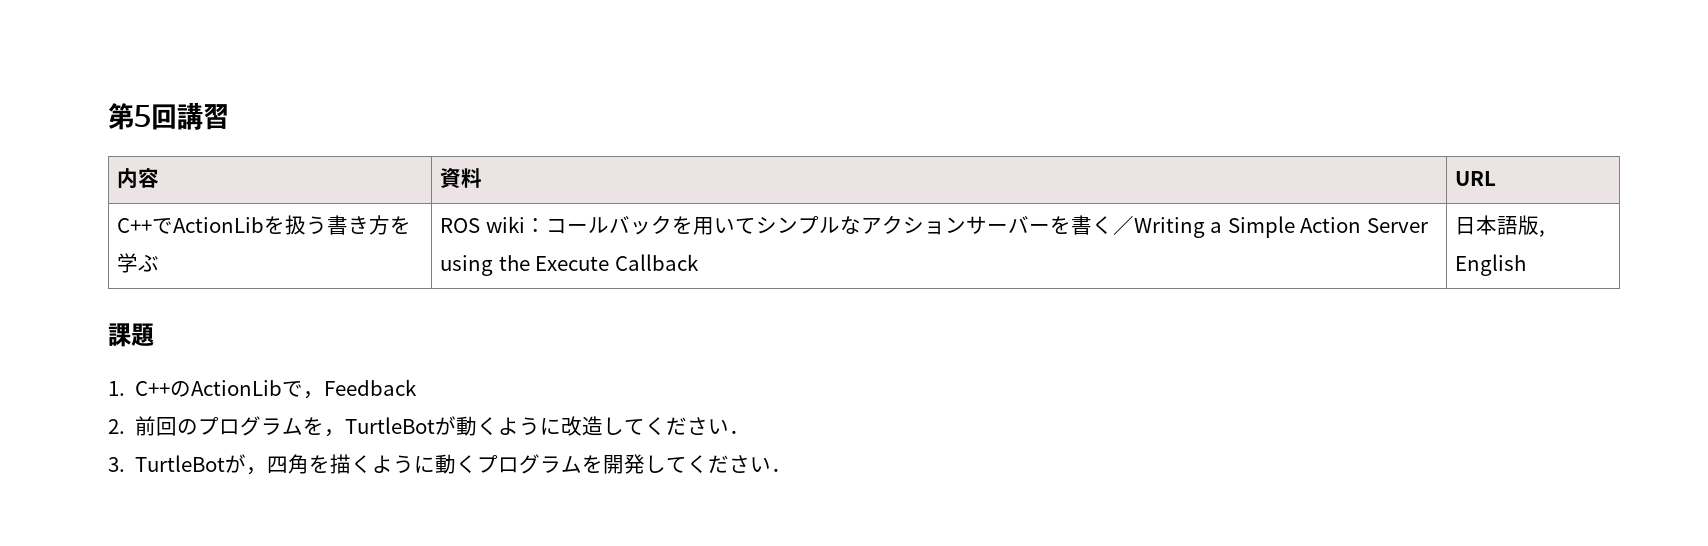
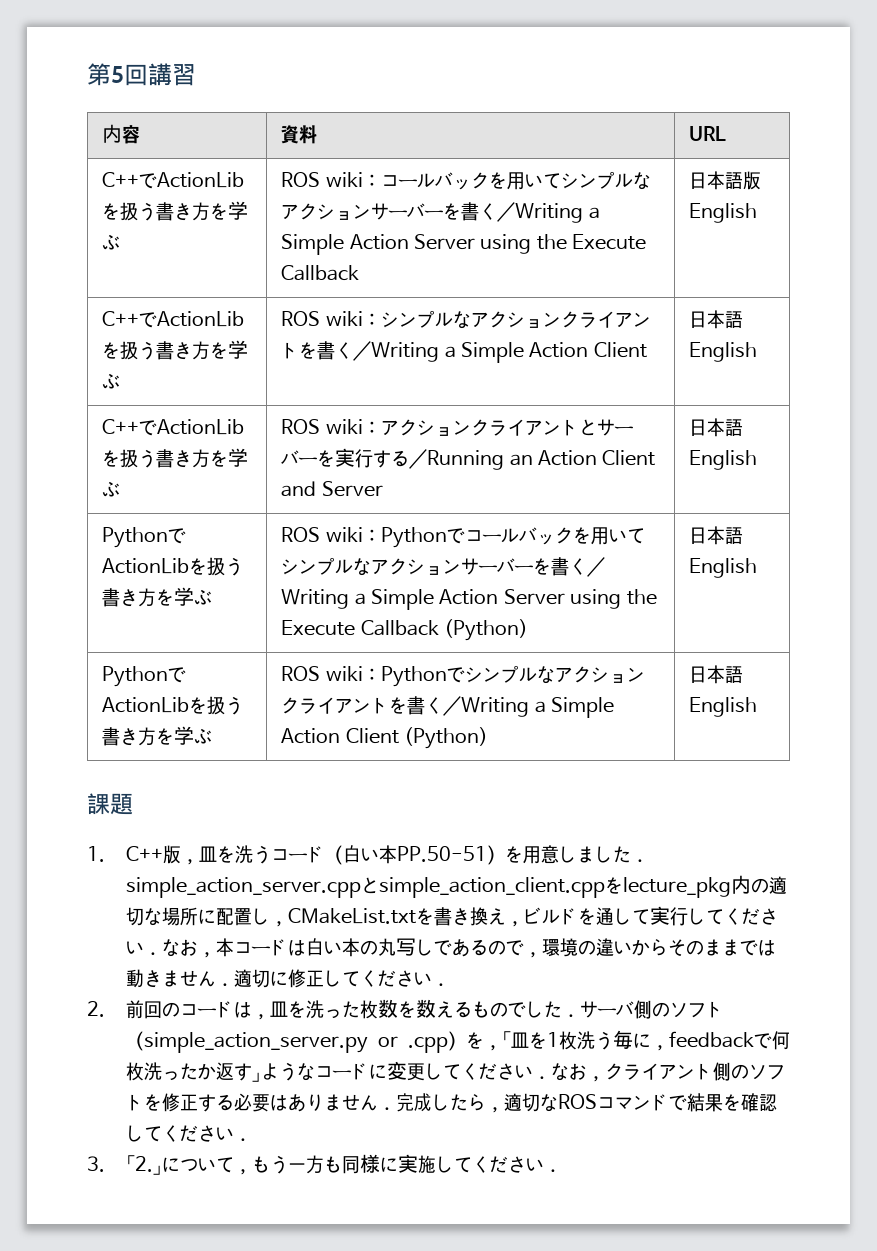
- C++でActionLibを扱う書き方を学ぶ | ROS wiki：コールバックを用いてシンプルなアクションサーバーを書く／Writing a Simple Action Server using the Execute Callback | 日本語版, English
+ C++でActionLibを扱う書き方を学ぶ | ROS wiki：コールバックを用いてシンプルなアクションサーバーを書く／Writing a Simple Action Server using the Execute Callback | 日本語版English
+ C++でActionLibを扱う書き方を学ぶ | ROS wiki：シンプルなアクションクライアントを書く／Writing a Simple Action Client | 日本語English
+ C++でActionLibを扱う書き方を学ぶ | ROS wiki：アクションクライアントとサーバーを実行する／Running an Action Client and Server | 日本語English
+ PythonでActionLibを扱う書き方を学ぶ | ROS wiki：Pythonでコールバックを用いてシンプルなアクションサーバーを書く／Writing a Simple Action Server using the Execute Callback (Python) | 日本語English
+ PythonでActionLibを扱う書き方を学ぶ | ROS wiki：Pythonでシンプルなアクションクライアントを書く／Writing a Simple Action Client (Python) | 日本語English
  課題
- 1. C++のActionLibで，Feedback
- 2.前回のプログラムを，TurtleBotが動くように改造してください．
- 3. TurtleBotが，四角を描くように動くプログラムを開発してください．
+ 1. C++版，皿を洗うコード（白い本PP.50-51）を用意しました．simple_action_server.cppとsimple_action_client.cppをlecture_pkg内の適切な場所に配置し，CMakeList.txtを書き換え，ビルドを通して実行してください．なお，本コードは白い本の丸写しであるので，環境の違いからそのままでは動きません．適切に修正してください．
+ 2.前回のコードは，皿を洗った枚数を数えるものでした．サーバ側のソフト（simple_action_server.py or .cpp）を，「皿を1枚洗う毎に，feedbackで何枚洗ったか返す」ようなコードに変更してください．なお，クライアント側のソフトを修正する必要はありません．完成したら，適切なROSコマンドで結果を確認してください．
+ 3.「2.」について，もう一方も同様に実施してください．

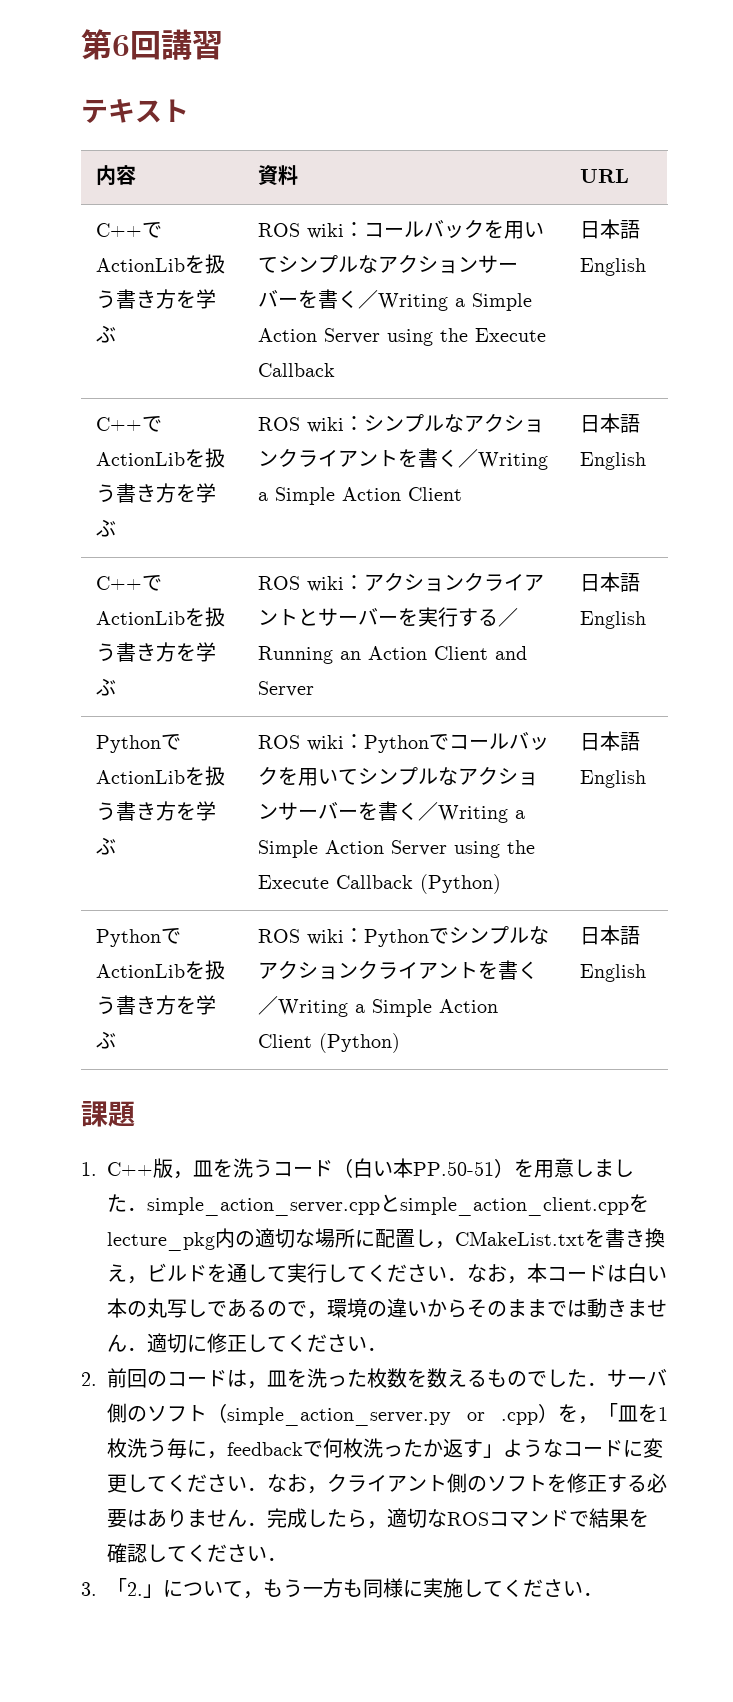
- 第5回講習
+ 第6回講習
+ テキスト
- C++でActionLibを扱う書き方を学ぶ | ROS wiki：コールバックを用いてシンプルなアクションサーバーを書く／Writing a Simple Action Server using the Execute Callback | 日本語版English
+ C++でActionLibを扱う書き方を学ぶ | ROS wiki：コールバックを用いてシンプルなアクションサーバーを書く／Writing a Simple Action Server using the Execute Callback | 日本語English

